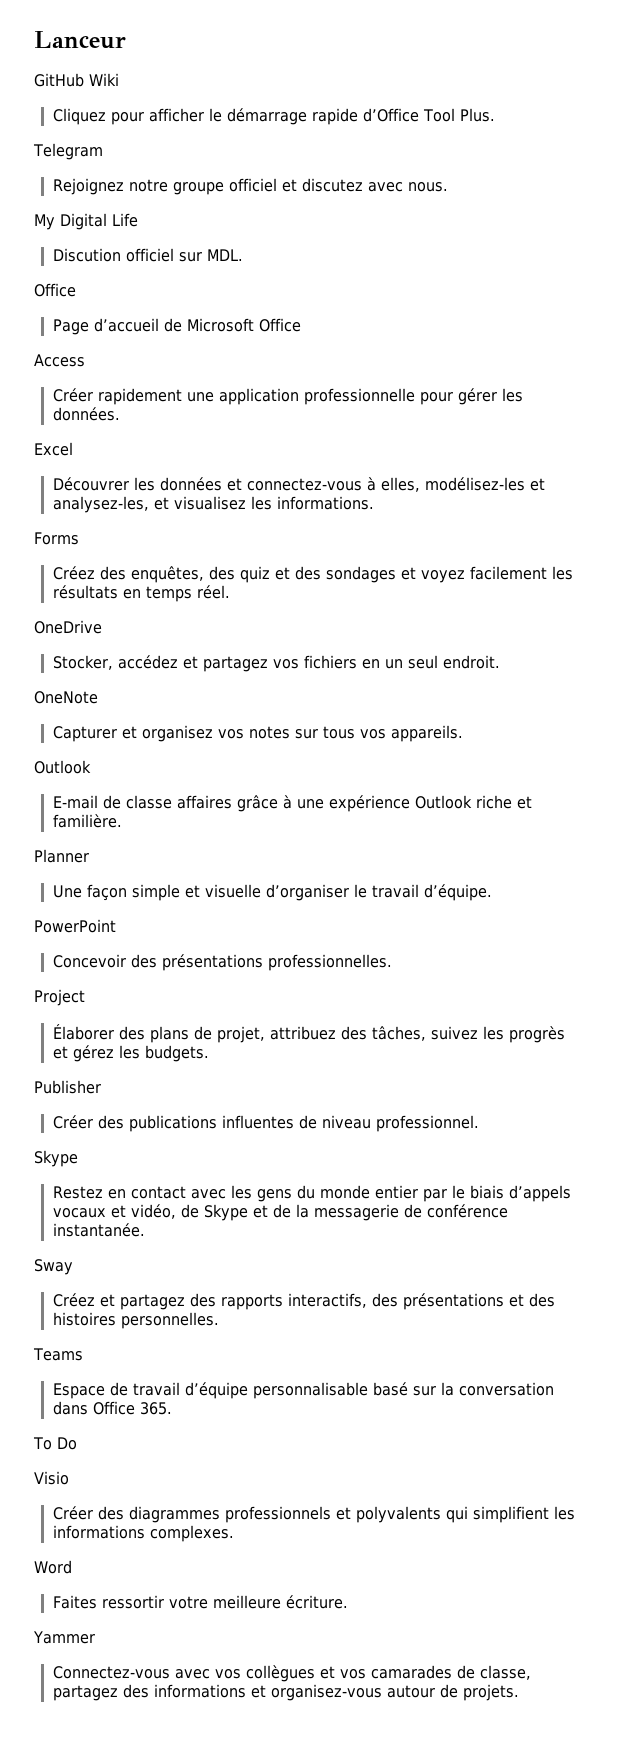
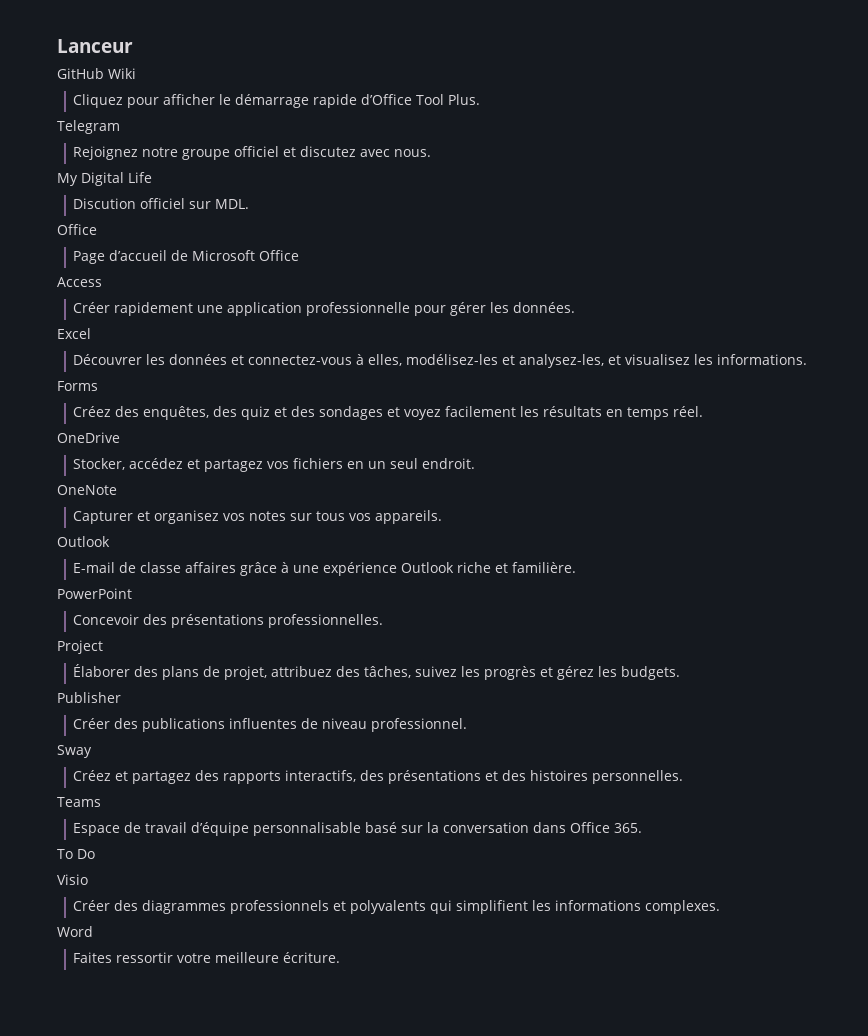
- Planner
- Une façon simple et visuelle d’organiser le travail d’équipe.
  Créer des publications influentes de niveau professionnel.
- Skype
- Restez en contact avec les gens du monde entier par le biais d’appels vocaux et vidéo, de Skype et de la messagerie de conférence instantanée.
- Yammer
- Connectez-vous avec vos collègues et vos camarades de classe, partagez des informations et organisez-vous autour de projets.

